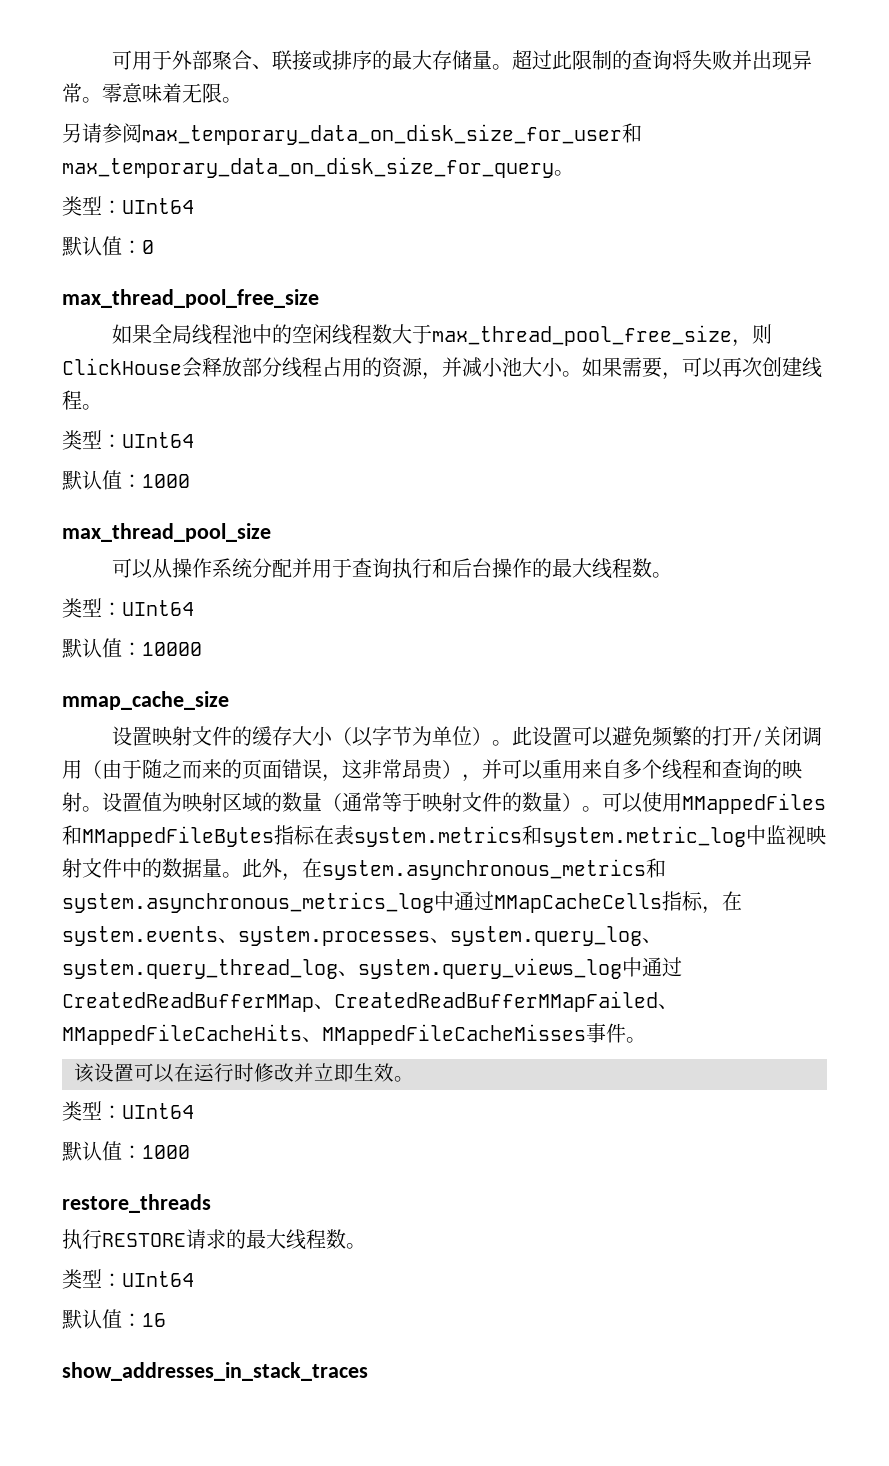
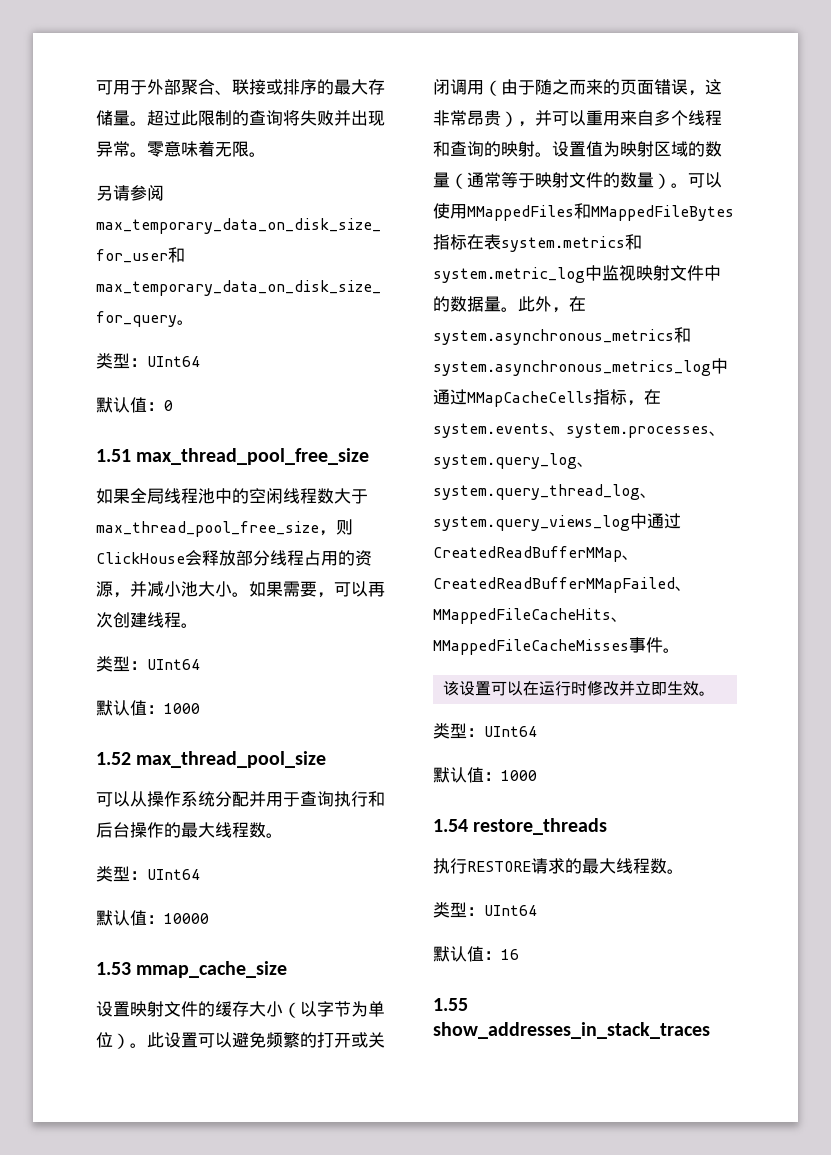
  默认值：0
- max_thread_pool_free_size
+ 1.51 max_thread_pool_free_size
- max_thread_pool_size
+ 1.52 max_thread_pool_size
- mmap_cache_size
+ 1.53 mmap_cache_size
- 此设置可以避免频繁的打开/关闭调用（由于随之而来的页面错误，这非常昂贵），并可以重用来自多个线程和查询的映射。
+ 此设置可以避免频繁的打开或关闭调用（由于随之而来的页面错误，这非常昂贵），并可以重用来自多个线程和查询的映射。
- restore_threads
+ 1.54 restore_threads
- show_addresses_in_stack_traces
+ 1.55 show_addresses_in_stack_traces

